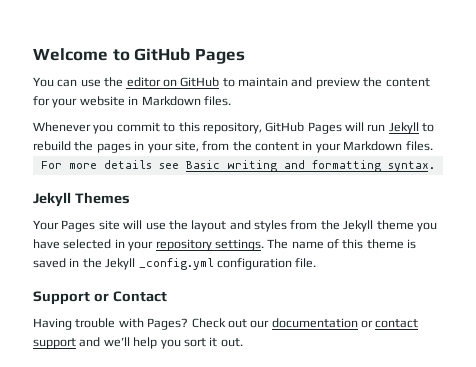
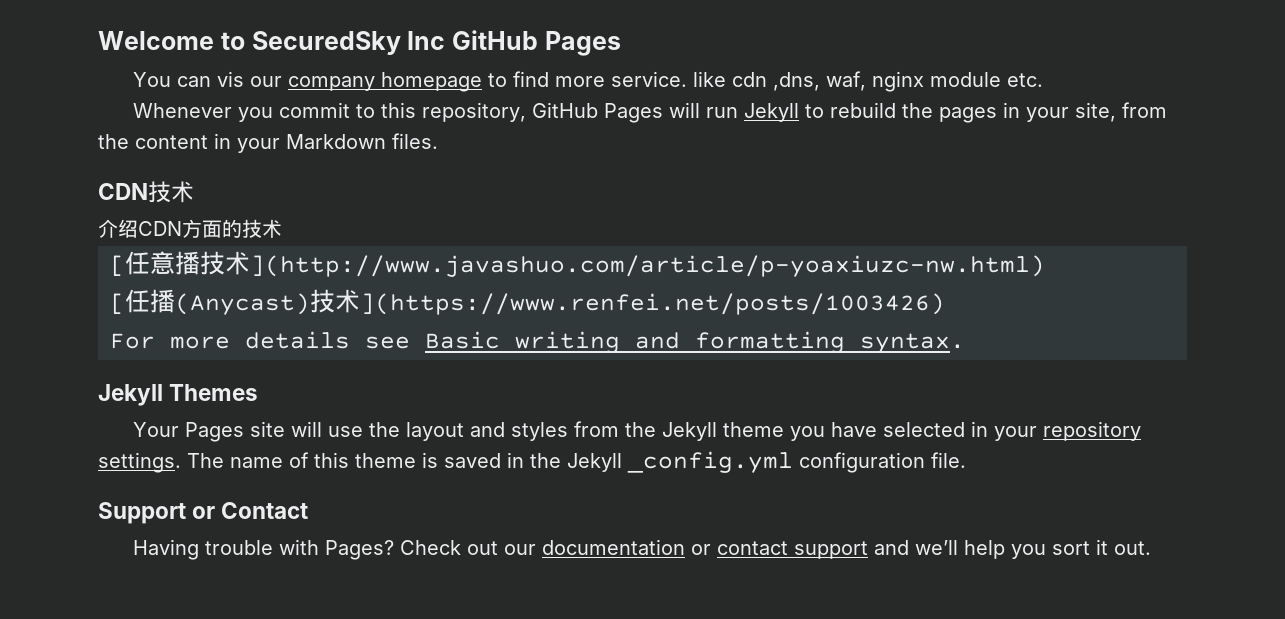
- Welcome to GitHub Pages
+ Welcome to SecuredSky Inc GitHub Pages
- You can use the editor on GitHub to maintain and preview the content for your website in Markdown files.
+ You can vis our company homepage to find more service. like cdn ,dns, waf, nginx module etc.
+ CDN技术
+ 介绍CDN方面的技术
+ [任意播技术](http://www.javashuo.com/article/p-yoaxiuzc-nw.html)
+ [任播(Anycast)技术](https://www.renfei.net/posts/1003426)

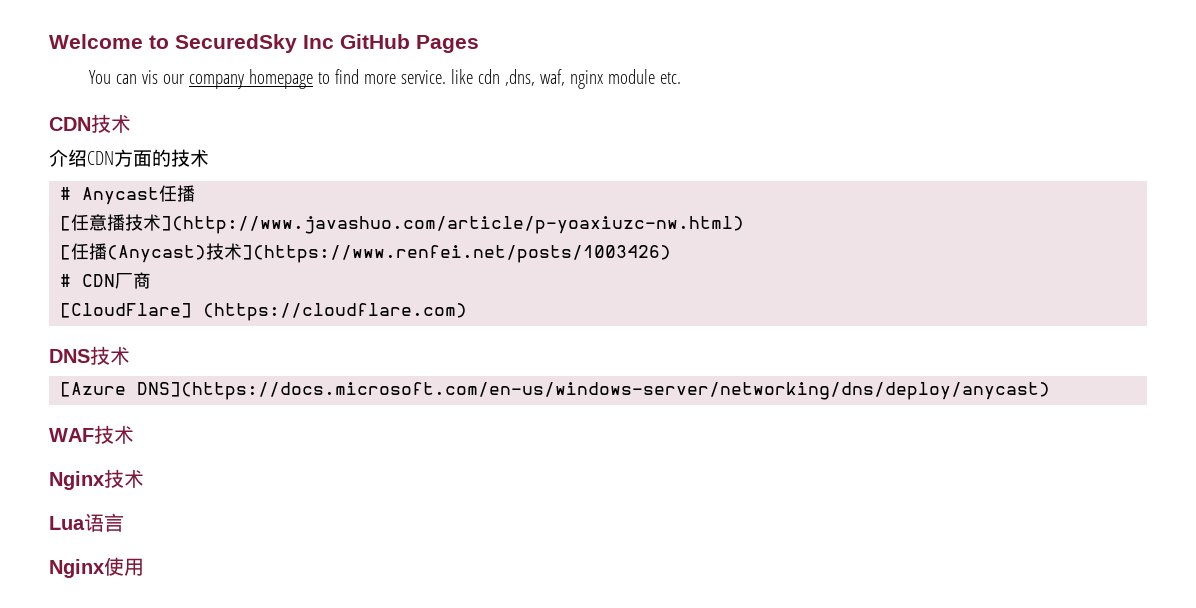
- Whenever you commit to this repository, GitHub Pages will run Jekyll to rebuild the pages in your site, from the content in your Markdown files.
+ # Anycast任播
- For more details see Basic writing and formatting syntax.
- Jekyll Themes
- Your Pages site will use the layout and styles from the Jekyll theme you have selected in your repository settings. The name of this theme is saved in the Jekyll _config.yml configuration file.
- Support or Contact
- Having trouble with Pages? Check out our documentation or contact support and we’ll help you sort it out.
+ # CDN厂商
+ [CloudFlare] (https://cloudflare.com)
+ DNS技术
+ [Azure DNS](https://docs.microsoft.com/en-us/windows-server/networking/dns/deploy/anycast)
+ WAF技术
+ Nginx技术
+ Lua语言
+ Nginx使用

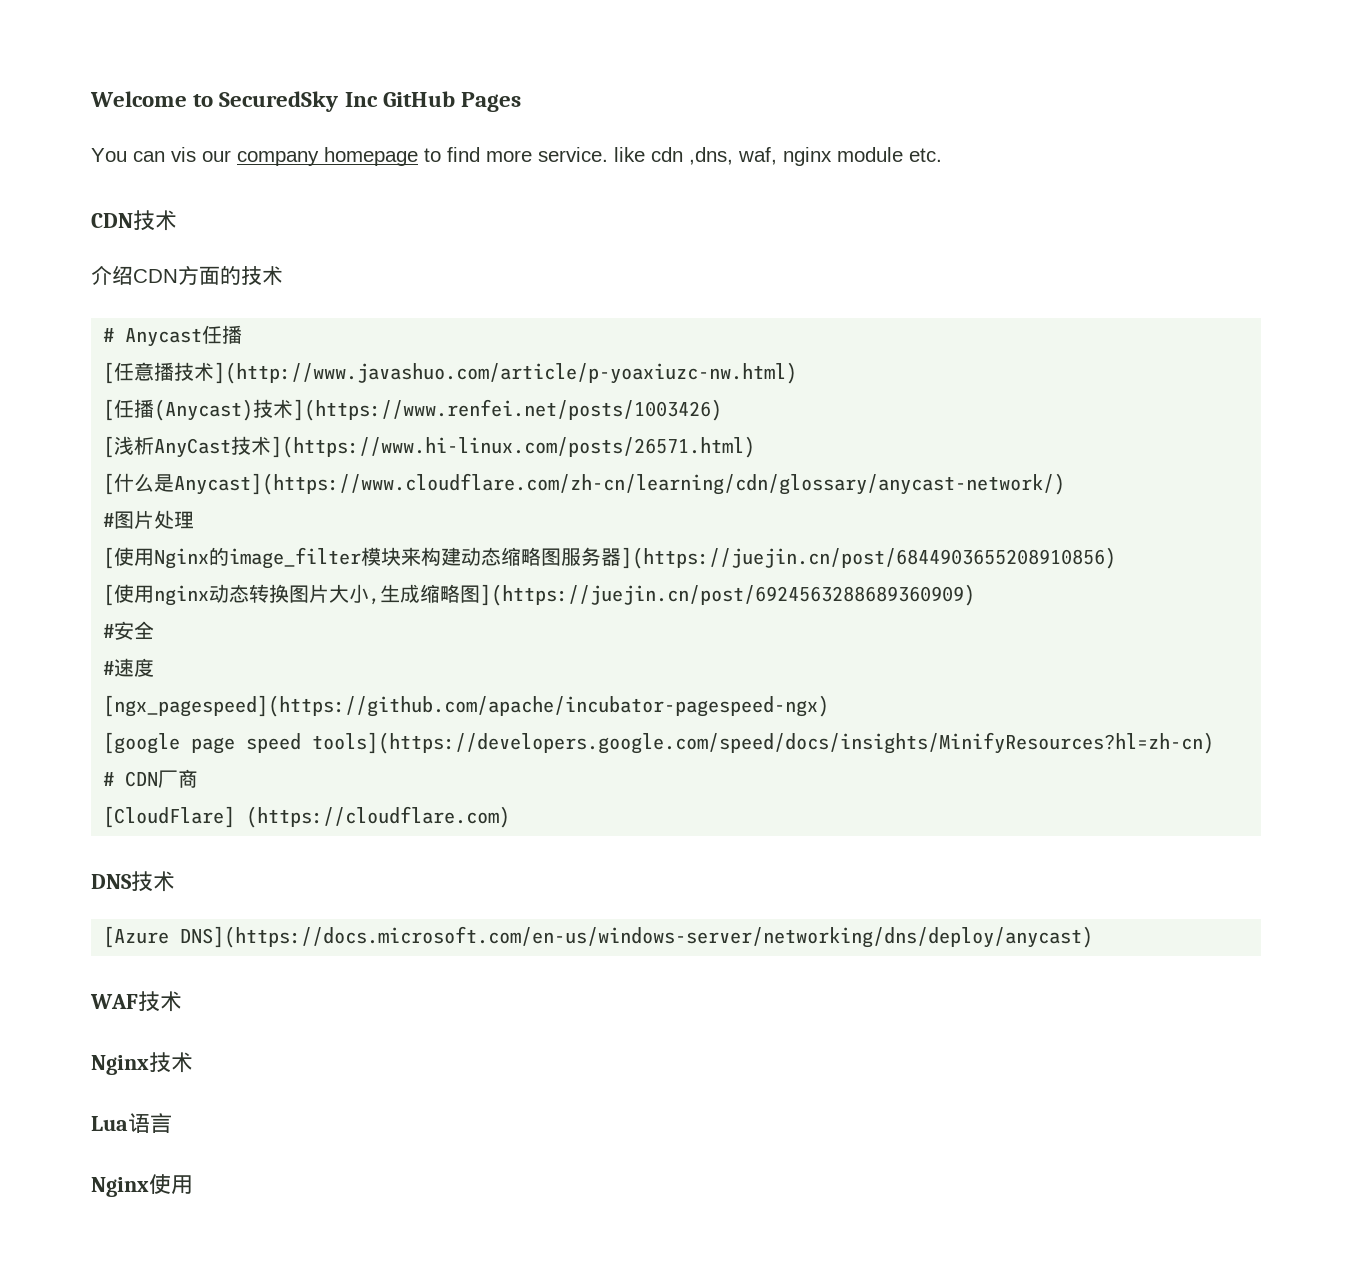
+ [浅析AnyCast技术](https://www.hi-linux.com/posts/26571.html)
+ [什么是Anycast](https://www.cloudflare.com/zh-cn/learning/cdn/glossary/anycast-network/)
+ #图片处理
+ [使用Nginx的image_filter模块来构建动态缩略图服务器](https://juejin.cn/post/6844903655208910856)
+ [使用nginx动态转换图片大小,生成缩略图](https://juejin.cn/post/6924563288689360909)
+ #安全
+ #速度
+ [ngx_pagespeed](https://github.com/apache/incubator-pagespeed-ngx)
+ [google page speed tools](https://developers.google.com/speed/docs/insights/MinifyResources?hl=zh-cn)

